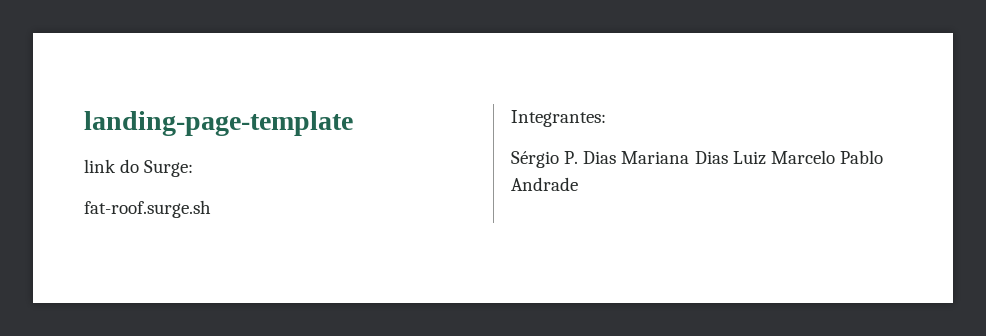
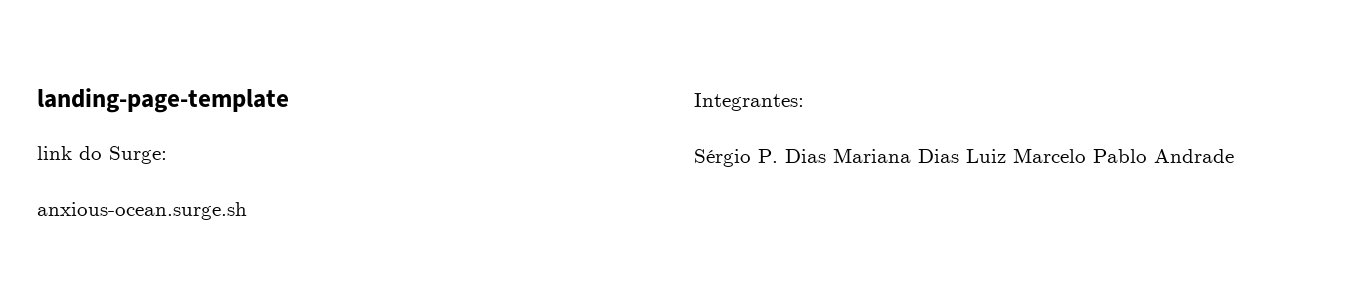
- fat-roof.surge.sh
+ anxious-ocean.surge.sh

